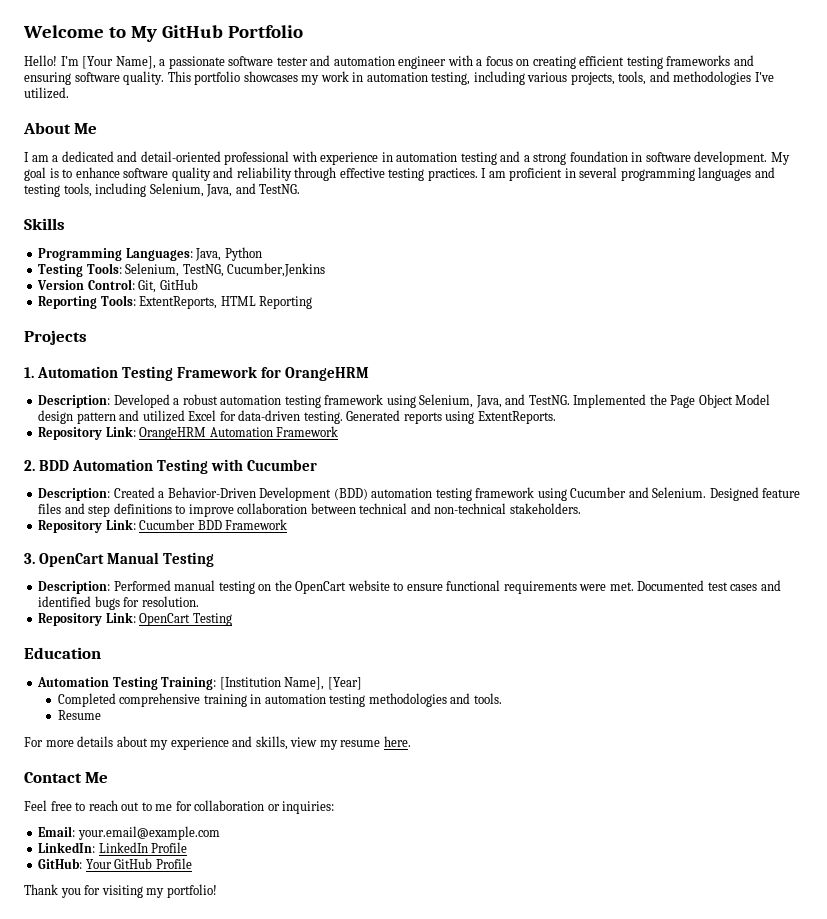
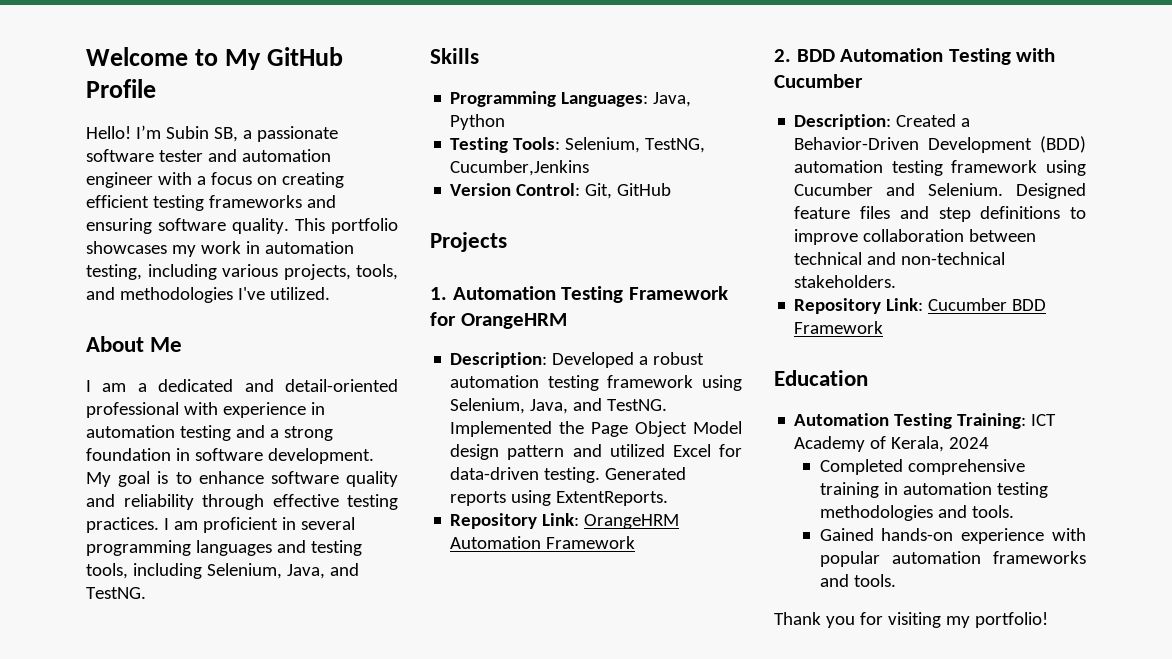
- Welcome to My GitHub Portfolio
+ Welcome to My GitHub Profile
- I’m [Your Name], a passionate software tester and automation engineer with a focus on creating efficient testing frameworks and ensuring software quality.
+ I’m Subin SB, a passionate software tester and automation engineer with a focus on creating efficient testing frameworks and ensuring software quality.
- Reporting Tools: ExtentReports, HTML Reporting
- 3. OpenCart Manual Testing
- Description: Performed manual testing on the OpenCart website to ensure functional requirements were met. Documented test cases and identified bugs for resolution.
- Repository Link: OpenCart Testing
- Automation Testing Training: [Institution Name], [Year]
+ Automation Testing Training: ICT Academy of Kerala, 2024
- Resume
- For more details about my experience and skills, view my resume here.
- Contact Me
- Feel free to reach out to me for collaboration or inquiries:
- Email: your.email@example.com
- LinkedIn: LinkedIn Profile
- GitHub: Your GitHub Profile
+ Gained hands-on experience with popular automation frameworks and tools.

